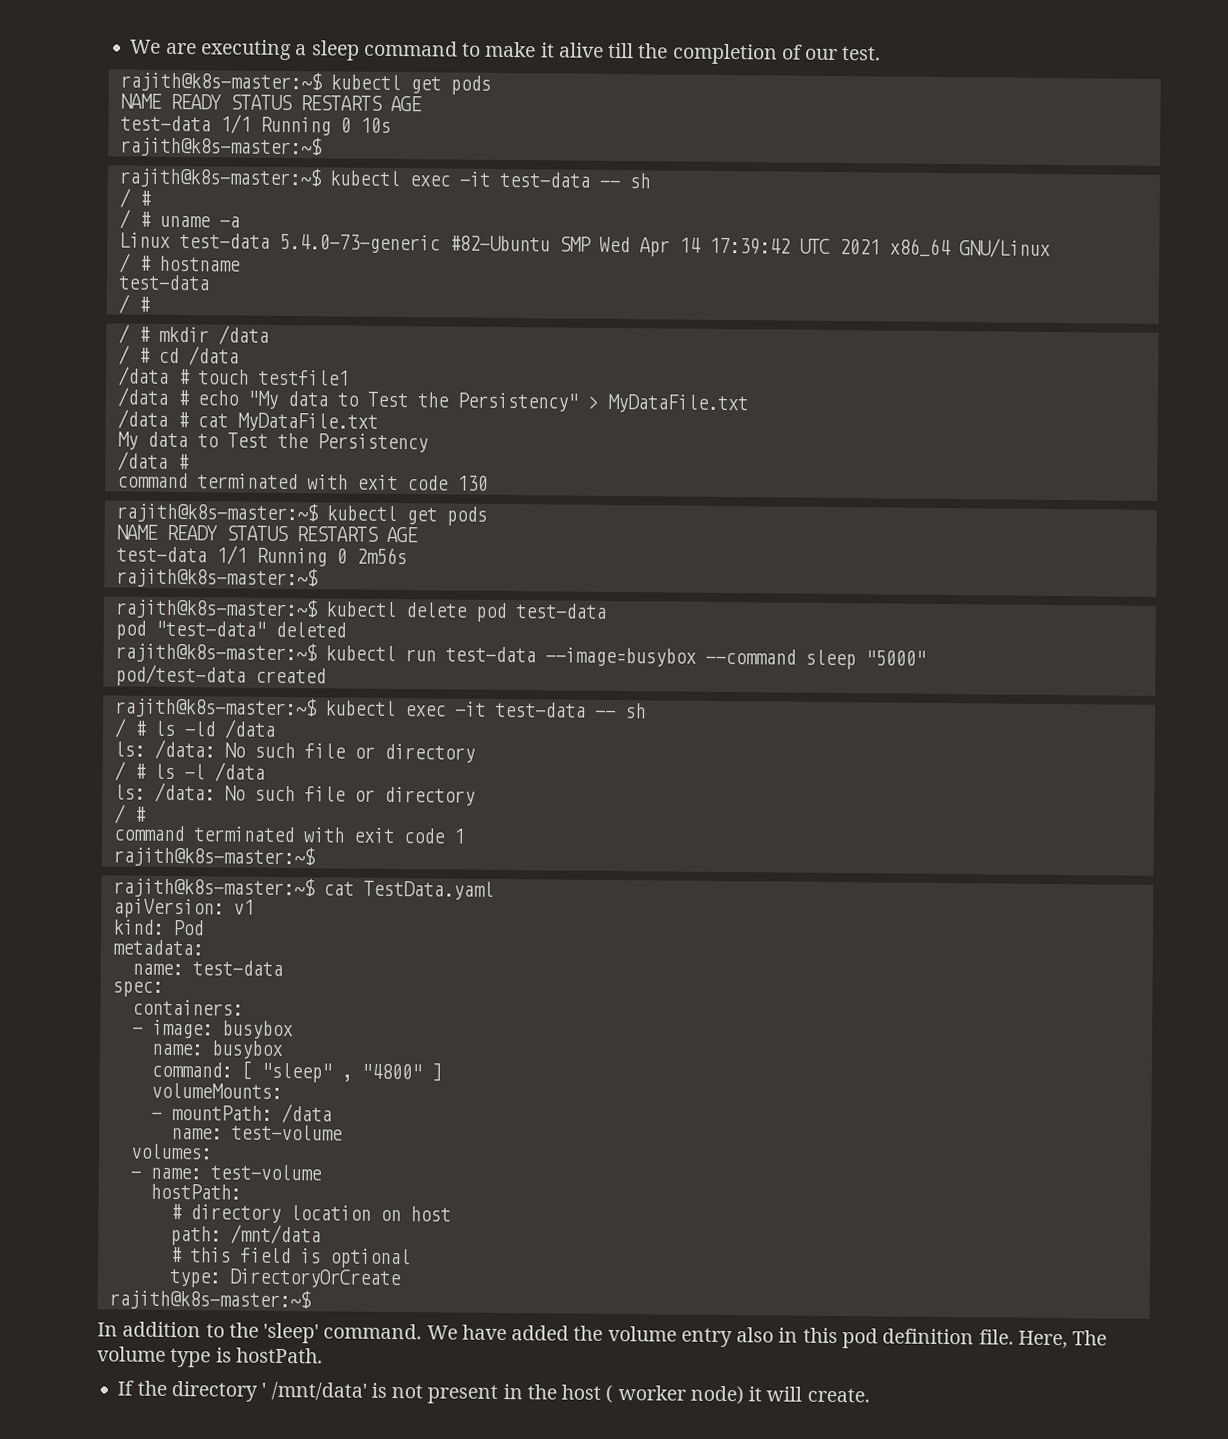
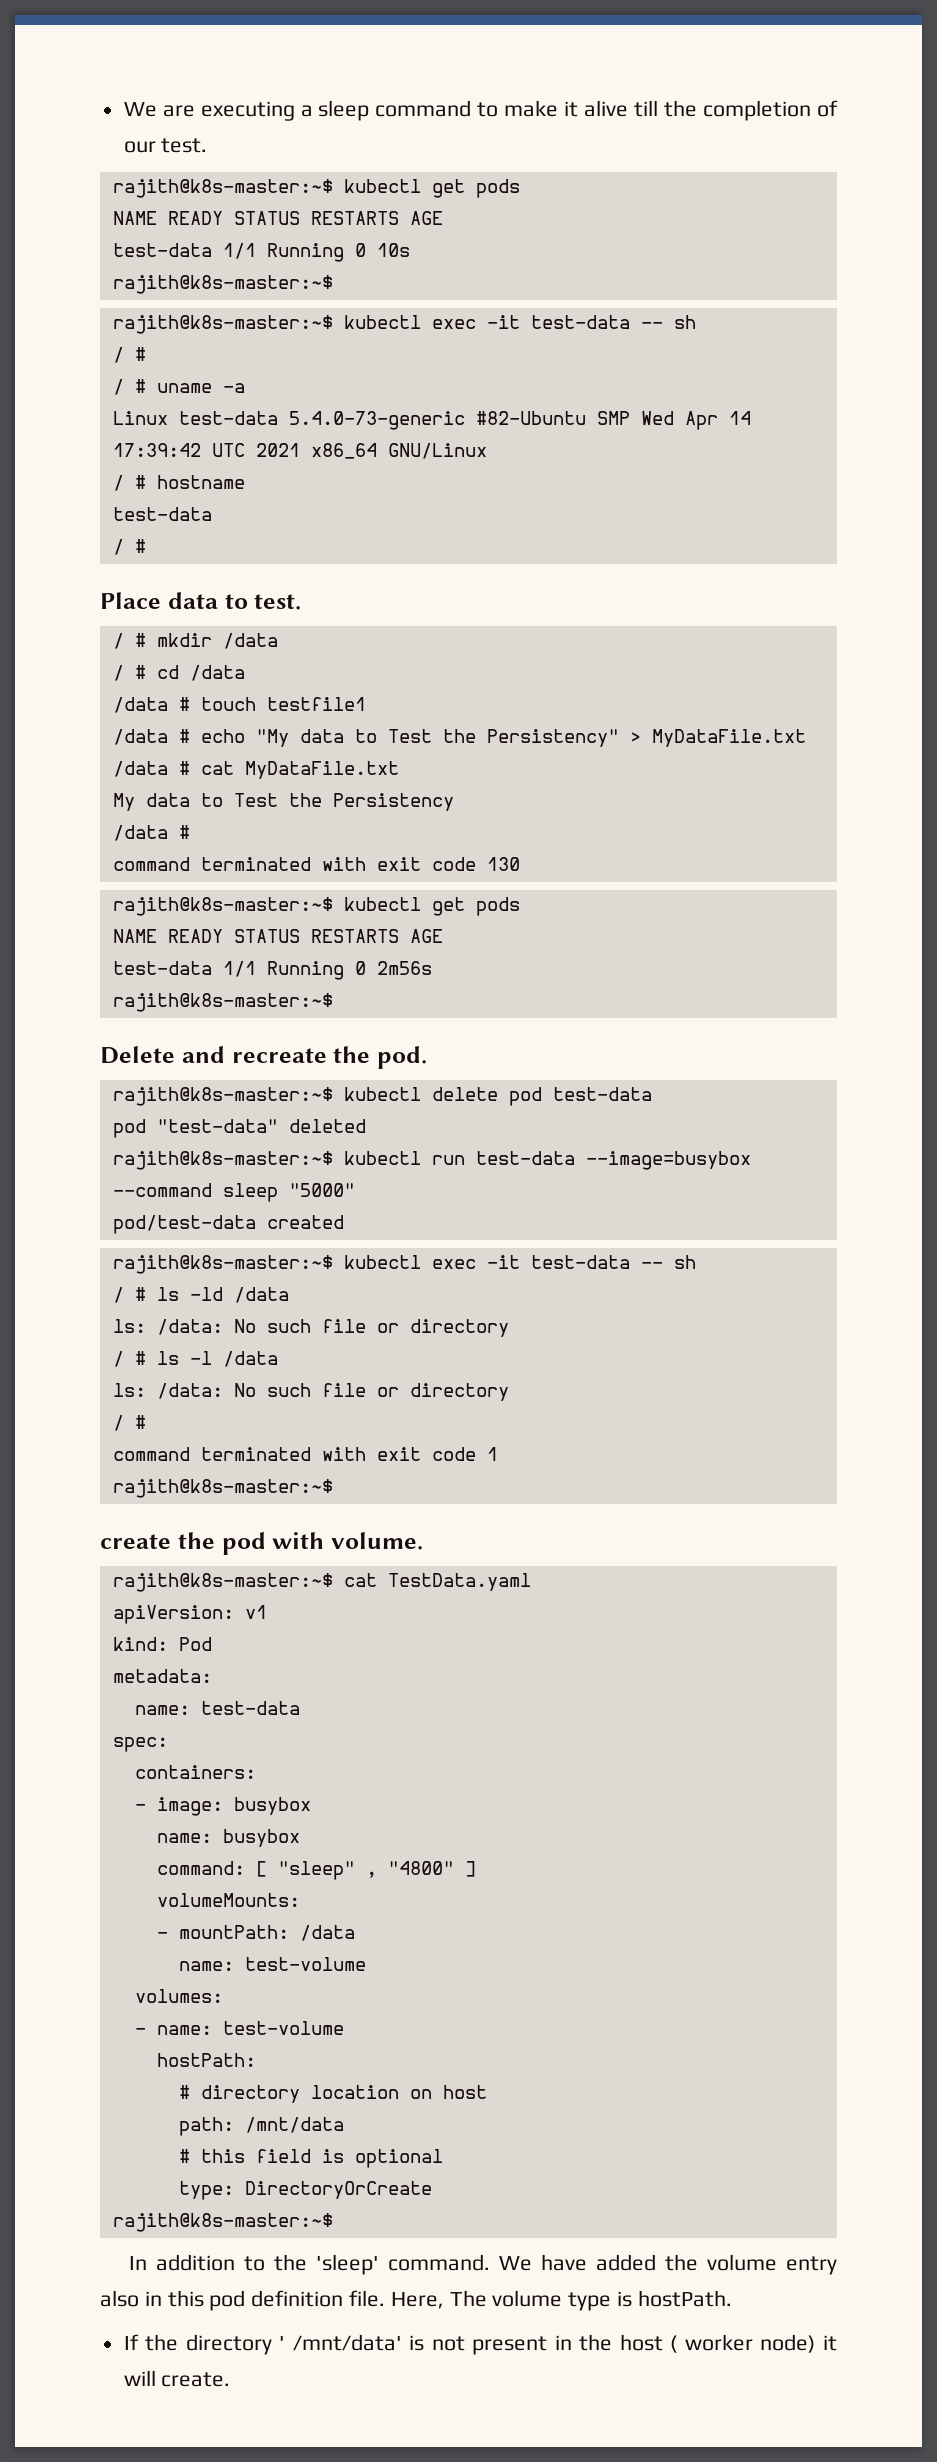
+ Place data to test.
+ Delete and recreate the pod.
+ create the pod with volume.

